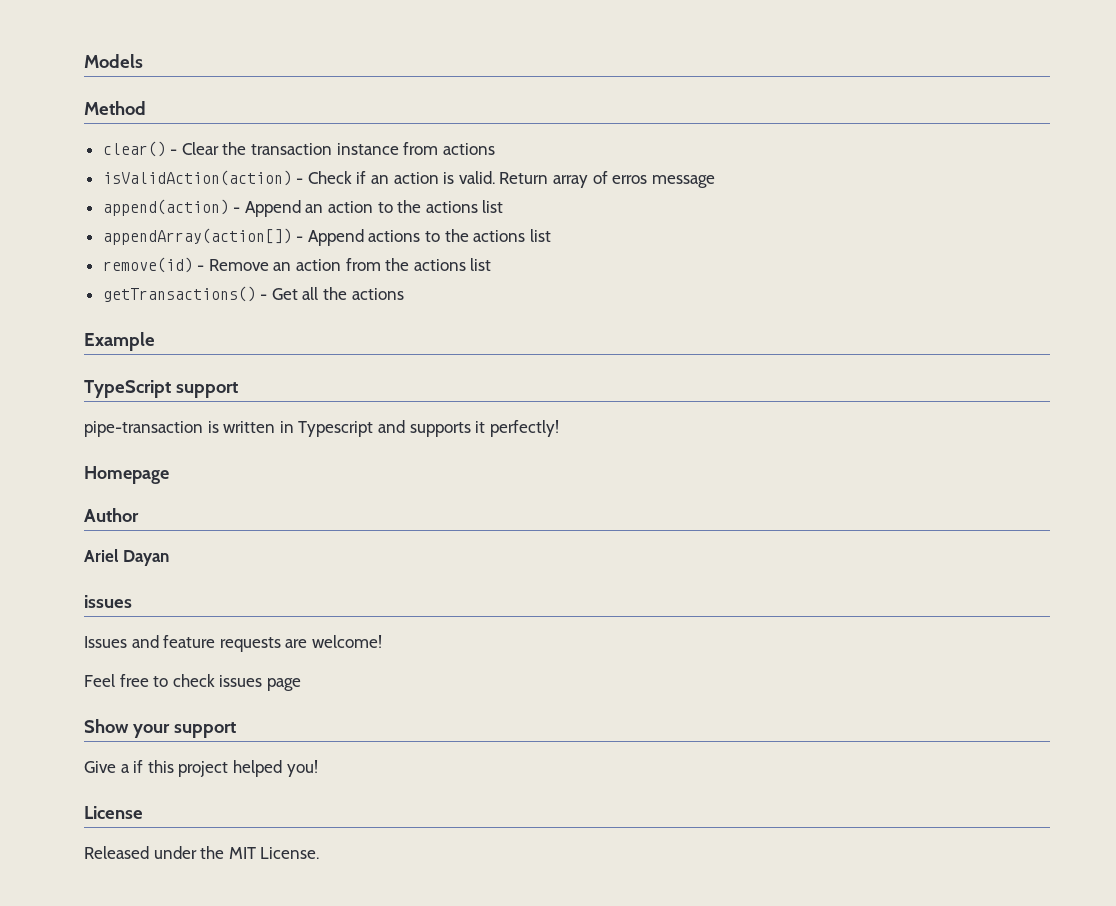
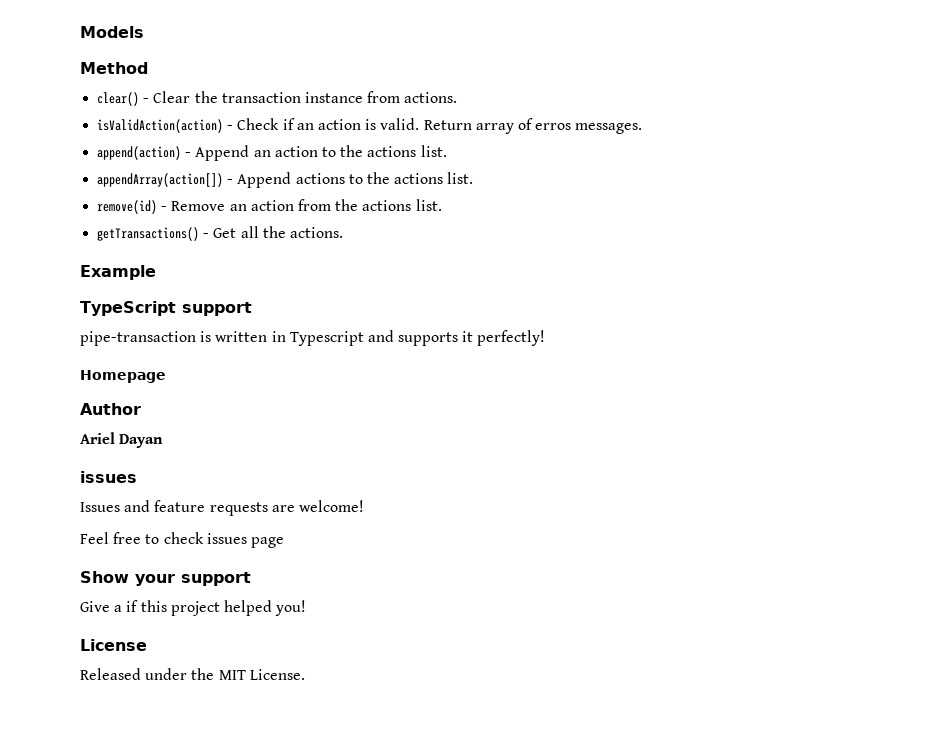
- clear() - Clear the transaction instance from actions
+ clear() - Clear the transaction instance from actions.
- Return array of erros message
+ Return array of erros messages.
- append(action) - Append an action to the actions list
+ append(action) - Append an action to the actions list.
- appendArray(action[]) - Append actions to the actions list
+ appendArray(action[]) - Append actions to the actions list.
- remove(id) - Remove an action from the actions list
+ remove(id) - Remove an action from the actions list.
- getTransactions() - Get all the actions
+ getTransactions() - Get all the actions.

